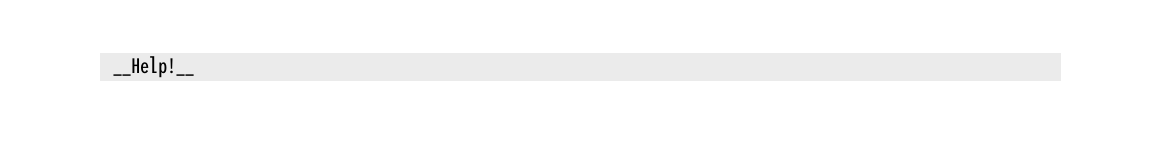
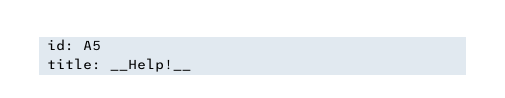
- __Help!__
+ id: A5
+ title: __Help!__

